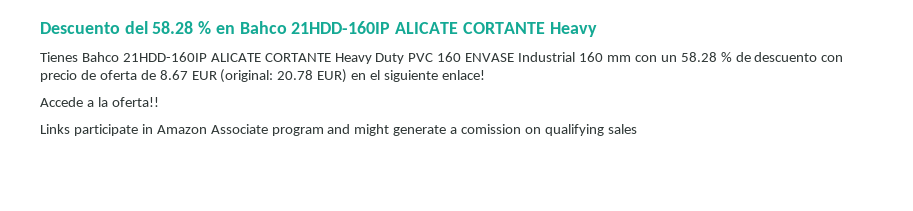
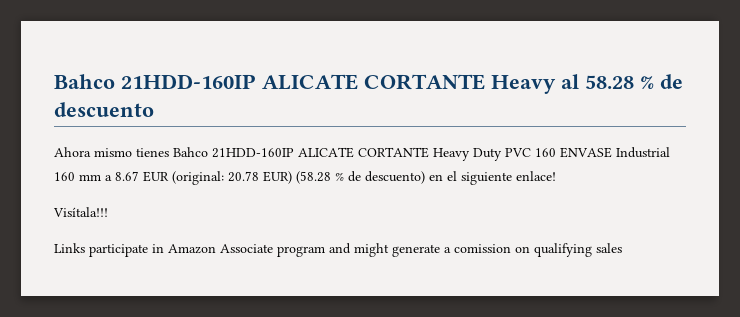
- Descuento del 58.28 % en Bahco 21HDD-160IP ALICATE CORTANTE Heavy
- Tienes Bahco 21HDD-160IP ALICATE CORTANTE Heavy Duty PVC 160 ENVASE Industrial 160 mm con un 58.28 % de descuento con precio de oferta de 8.67 EUR (original: 20.78 EUR) en el siguiente enlace!
+ Bahco 21HDD-160IP ALICATE CORTANTE Heavy al 58.28 % de descuento
+ Ahora mismo tienes Bahco 21HDD-160IP ALICATE CORTANTE Heavy Duty PVC 160 ENVASE Industrial 160 mm a 8.67 EUR (original: 20.78 EUR) (58.28 % de descuento) en el siguiente enlace!
- Accede a la oferta!!
+ Visítala!!!

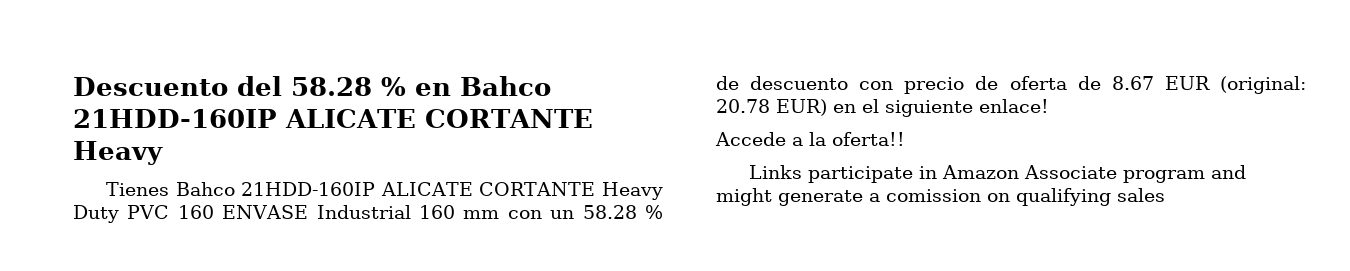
- Bahco 21HDD-160IP ALICATE CORTANTE Heavy al 58.28 % de descuento
- Ahora mismo tienes Bahco 21HDD-160IP ALICATE CORTANTE Heavy Duty PVC 160 ENVASE Industrial 160 mm a 8.67 EUR (original: 20.78 EUR) (58.28 % de descuento) en el siguiente enlace!
+ Descuento del 58.28 % en Bahco 21HDD-160IP ALICATE CORTANTE Heavy
+ Tienes Bahco 21HDD-160IP ALICATE CORTANTE Heavy Duty PVC 160 ENVASE Industrial 160 mm con un 58.28 % de descuento con precio de oferta de 8.67 EUR (original: 20.78 EUR) en el siguiente enlace!
- Visítala!!!
+ Accede a la oferta!!

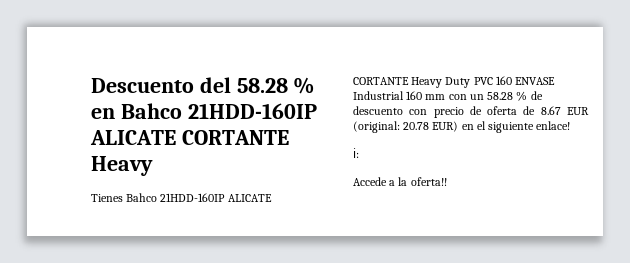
+ ℹ:
- Links participate in Amazon Associate program and might generate a comission on qualifying sales

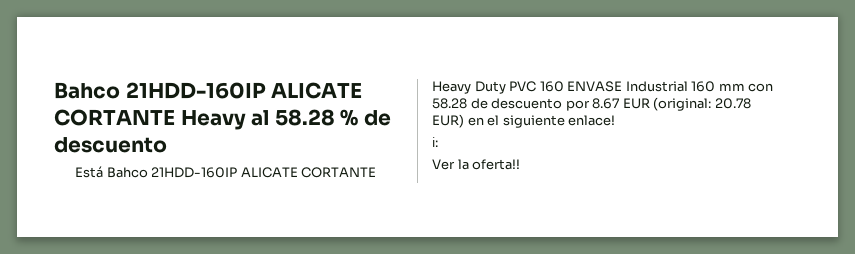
- Descuento del 58.28 % en Bahco 21HDD-160IP ALICATE CORTANTE Heavy
- Tienes Bahco 21HDD-160IP ALICATE CORTANTE Heavy Duty PVC 160 ENVASE Industrial 160 mm con un 58.28 % de descuento con precio de oferta de 8.67 EUR (original: 20.78 EUR) en el siguiente enlace!
+ Bahco 21HDD-160IP ALICATE CORTANTE Heavy al 58.28 % de descuento
+ Está Bahco 21HDD-160IP ALICATE CORTANTE Heavy Duty PVC 160 ENVASE Industrial 160 mm con 58.28 de descuento por 8.67 EUR (original: 20.78 EUR) en el siguiente enlace!
- Accede a la oferta!!
+ Ver la oferta!!

